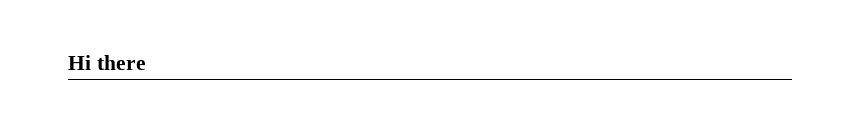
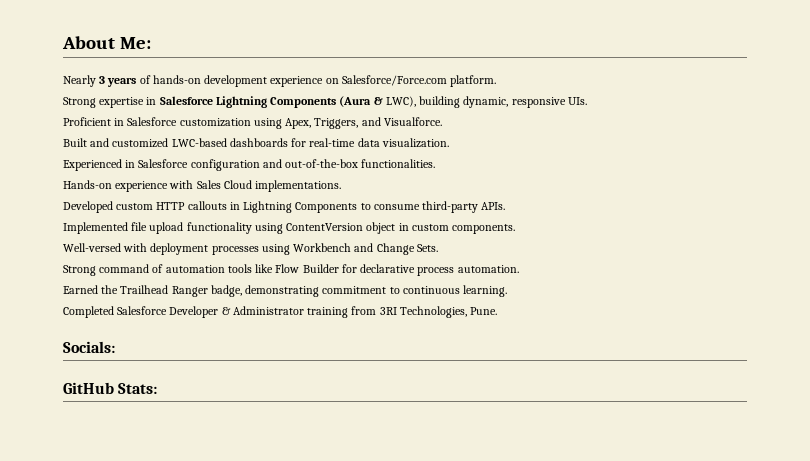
- Hi there
+ About Me:
+ Nearly 3 years of hands-on development experience on Salesforce/Force.com platform.
+ Strong expertise in Salesforce Lightning Components (Aura & LWC), building dynamic, responsive UIs.
+ Proficient in Salesforce customization using Apex, Triggers, and Visualforce.
+ Built and customized LWC-based dashboards for real-time data visualization.
+ Experienced in Salesforce configuration and out-of-the-box functionalities.
+ Hands-on experience with Sales Cloud implementations.
+ Developed custom HTTP callouts in Lightning Components to consume third-party APIs.
+ Implemented file upload functionality using ContentVersion object in custom components.
+ Well-versed with deployment processes using Workbench and Change Sets.
+ Strong command of automation tools like Flow Builder for declarative process automation.
+ Earned the Trailhead Ranger badge, demonstrating commitment to continuous learning.
+ Completed Salesforce Developer & Administrator training from 3RI Technologies, Pune.
+ Socials:
+ GitHub Stats:

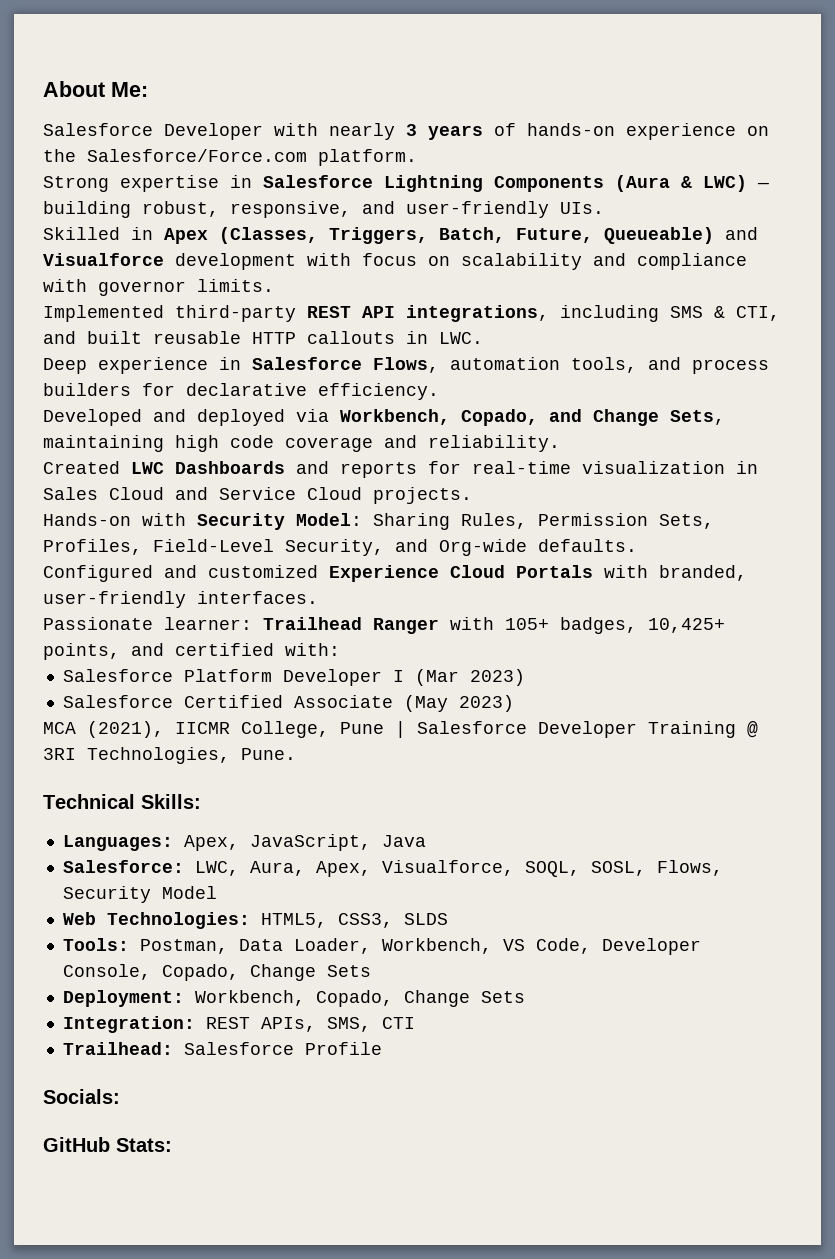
- Nearly 3 years of hands-on development experience on Salesforce/Force.com platform.
+ Salesforce Developer with nearly 3 years of hands-on experience on the Salesforce/Force.com platform.
- Strong expertise in Salesforce Lightning Components (Aura & LWC), building dynamic, responsive UIs.
- Proficient in Salesforce customization using Apex, Triggers, and Visualforce.
- Built and customized LWC-based dashboards for real-time data visualization.
- Experienced in Salesforce configuration and out-of-the-box functionalities.
- Hands-on experience with Sales Cloud implementations.
- Developed custom HTTP callouts in Lightning Components to consume third-party APIs.
- Implemented file upload functionality using ContentVersion object in custom components.
- Well-versed with deployment processes using Workbench and Change Sets.
- Strong command of automation tools like Flow Builder for declarative process automation.
- Earned the Trailhead Ranger badge, demonstrating commitment to continuous learning.
- Completed Salesforce Developer & Administrator training from 3RI Technologies, Pune.
+ Strong expertise in Salesforce Lightning Components (Aura & LWC) — building robust, responsive, and user-friendly UIs.
+ Skilled in Apex (Classes, Triggers, Batch, Future, Queueable) and Visualforce development with focus on scalability and compliance with governor limits.
+ Implemented third-party REST API integrations, including SMS & CTI, and built reusable HTTP callouts in LWC.
+ Deep experience in Salesforce Flows, automation tools, and process builders for declarative efficiency.
+ Developed and deployed via Workbench, Copado, and Change Sets, maintaining high code coverage and reliability.
+ Created LWC Dashboards and reports for real-time visualization in Sales Cloud and Service Cloud projects.
+ Hands-on with Security Model: Sharing Rules, Permission Sets, Profiles, Field-Level Security, and Org-wide defaults.
+ Configured and customized Experience Cloud Portals with branded, user-friendly interfaces.
+ Passionate learner: Trailhead Ranger with 105+ badges, 10,425+ points, and certified with:
+ Salesforce Platform Developer I (Mar 2023)
+ Salesforce Certified Associate (May 2023)
+ MCA (2021), IICMR College, Pune | Salesforce Developer Training @ 3RI Technologies, Pune.
+ Technical Skills:
+ Languages: Apex, JavaScript, Java
+ Salesforce: LWC, Aura, Apex, Visualforce, SOQL, SOSL, Flows, Security Model
+ Web Technologies: HTML5, CSS3, SLDS
+ Tools: Postman, Data Loader, Workbench, VS Code, Developer Console, Copado, Change Sets
+ Deployment: Workbench, Copado, Change Sets
+ Integration: REST APIs, SMS, CTI
+ Trailhead: Salesforce Profile

